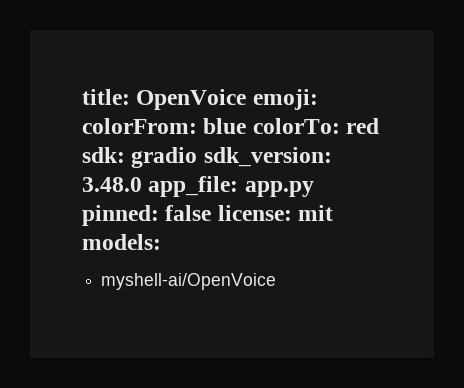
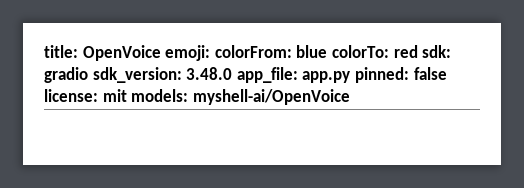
- title: OpenVoice emoji: colorFrom: blue colorTo: red sdk: gradio sdk_version: 3.48.0 app_file: app.py pinned: false license: mit models:
- myshell-ai/OpenVoice
+ title: OpenVoice emoji: colorFrom: blue colorTo: red sdk: gradio sdk_version: 3.48.0 app_file: app.py pinned: false license: mit models: myshell-ai/OpenVoice

